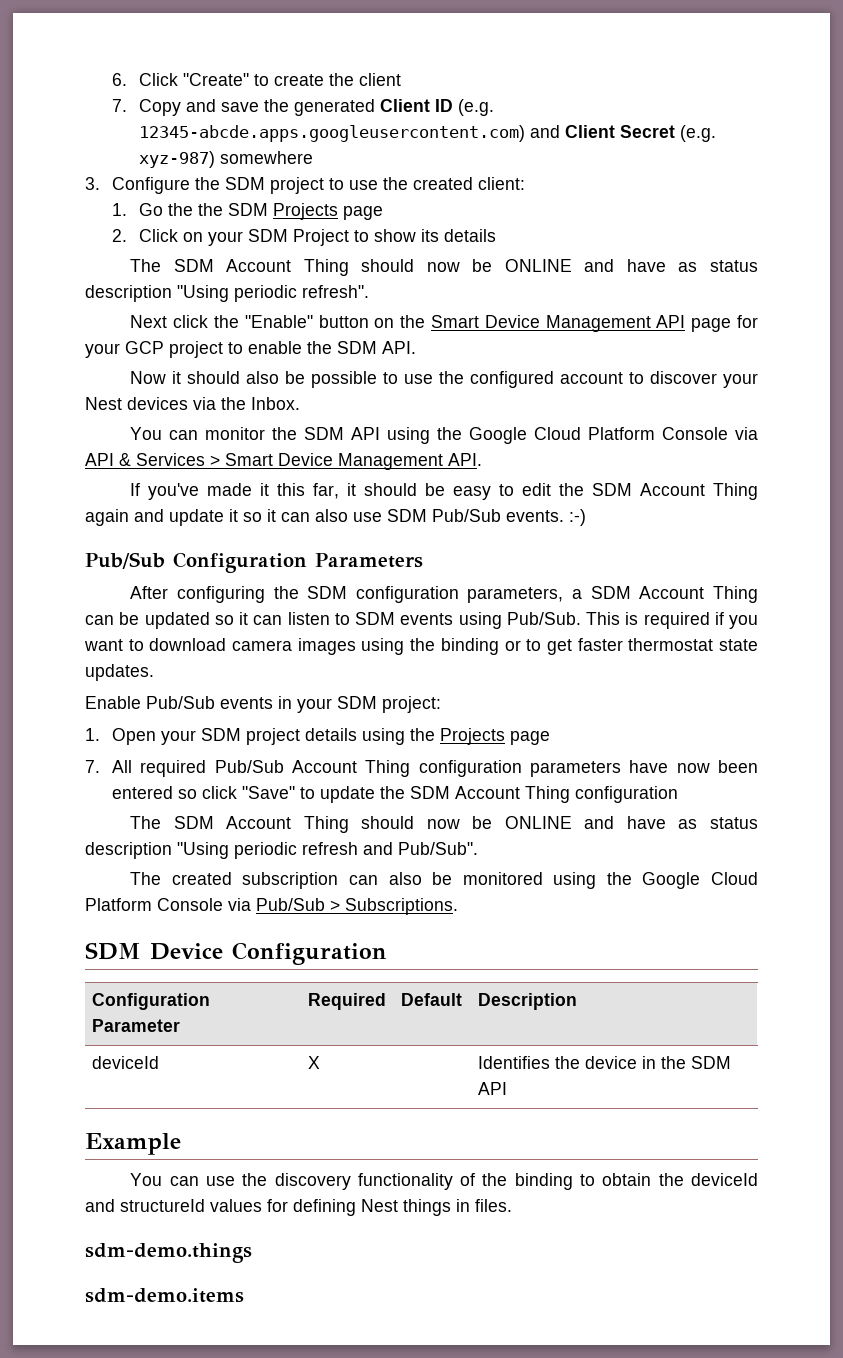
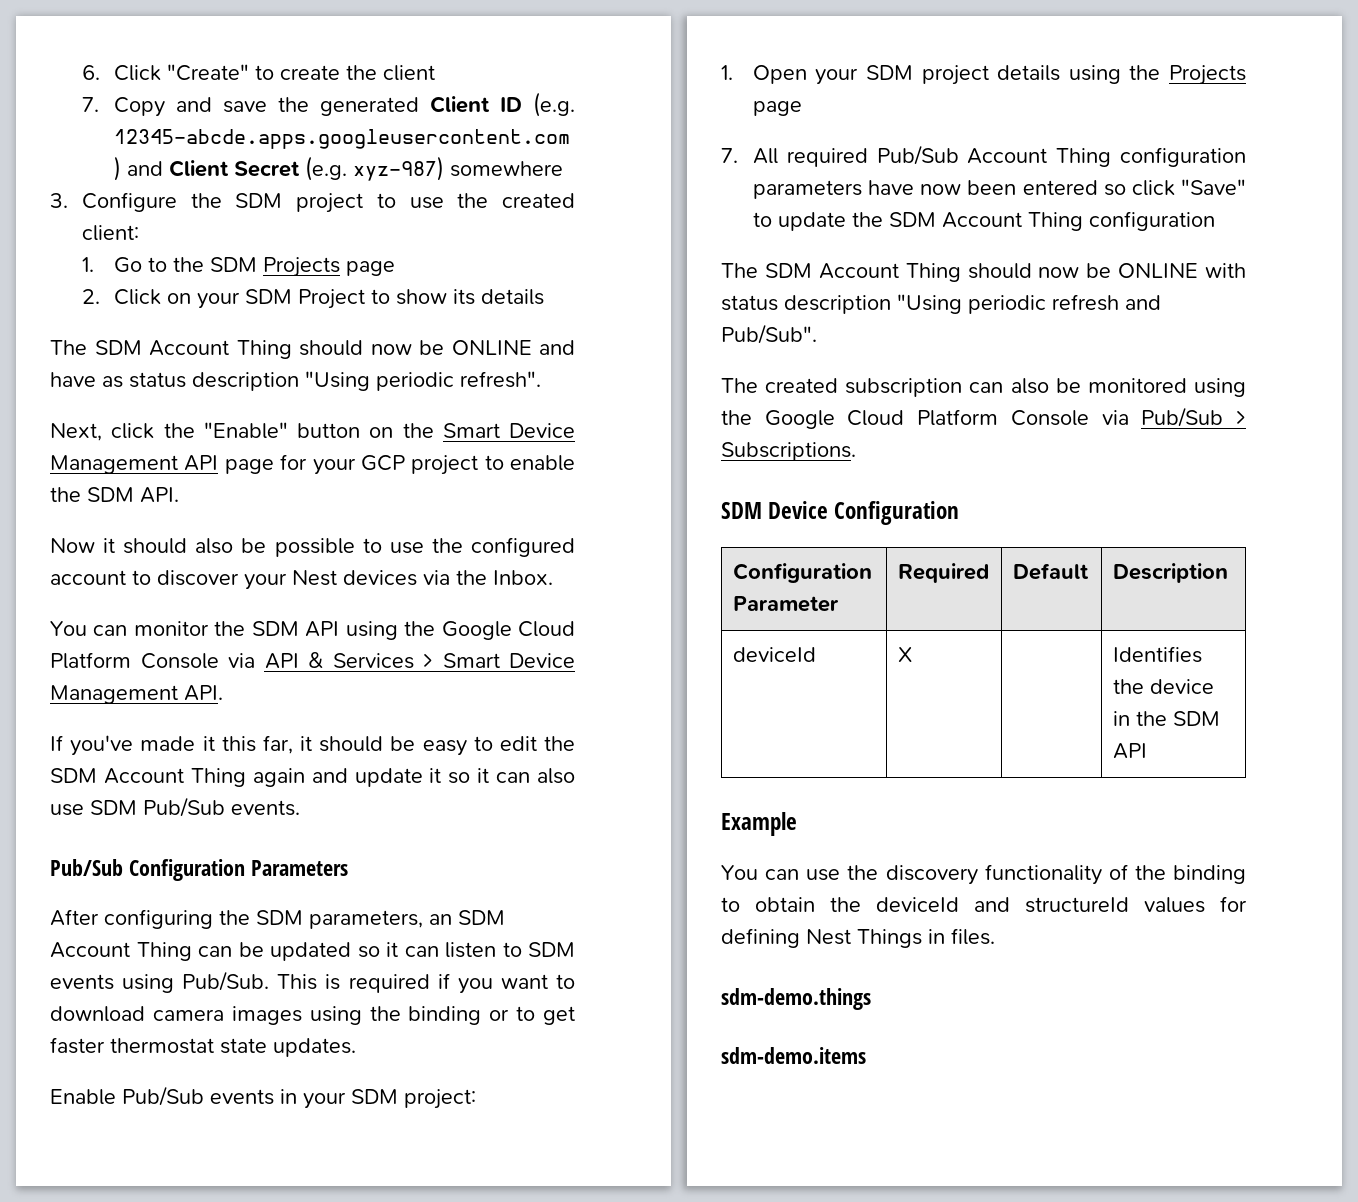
- 1. Go the the SDM Projects page
+ 1. Go to the SDM Projects page
- Next click the "Enable" button on the Smart Device Management API page for your GCP project to enable the SDM API.
+ Next, click the "Enable" button on the Smart Device Management API page for your GCP project to enable the SDM API.
- If you've made it this far, it should be easy to edit the SDM Account Thing again and update it so it can also use SDM Pub/Sub events. :-)
+ If you've made it this far, it should be easy to edit the SDM Account Thing again and update it so it can also use SDM Pub/Sub events.
- After configuring the SDM configuration parameters, a SDM Account Thing can be updated so it can listen to SDM events using Pub/Sub.
+ After configuring the SDM parameters, an SDM Account Thing can be updated so it can listen to SDM events using Pub/Sub.
- The SDM Account Thing should now be ONLINE and have as status description "Using periodic refresh and Pub/Sub".
+ The SDM Account Thing should now be ONLINE with status description "Using periodic refresh and Pub/Sub".
- You can use the discovery functionality of the binding to obtain the deviceId and structureId values for defining Nest things in files.
+ You can use the discovery functionality of the binding to obtain the deviceId and structureId values for defining Nest Things in files.

